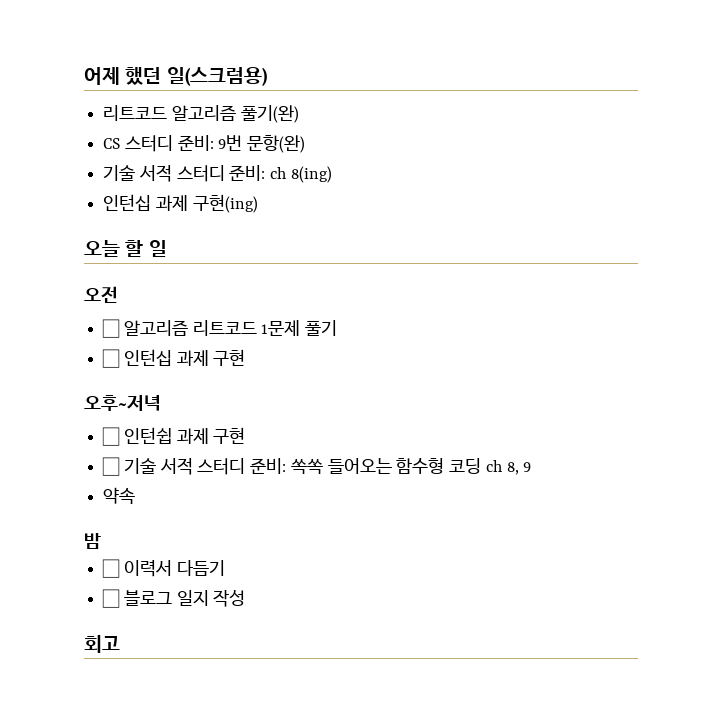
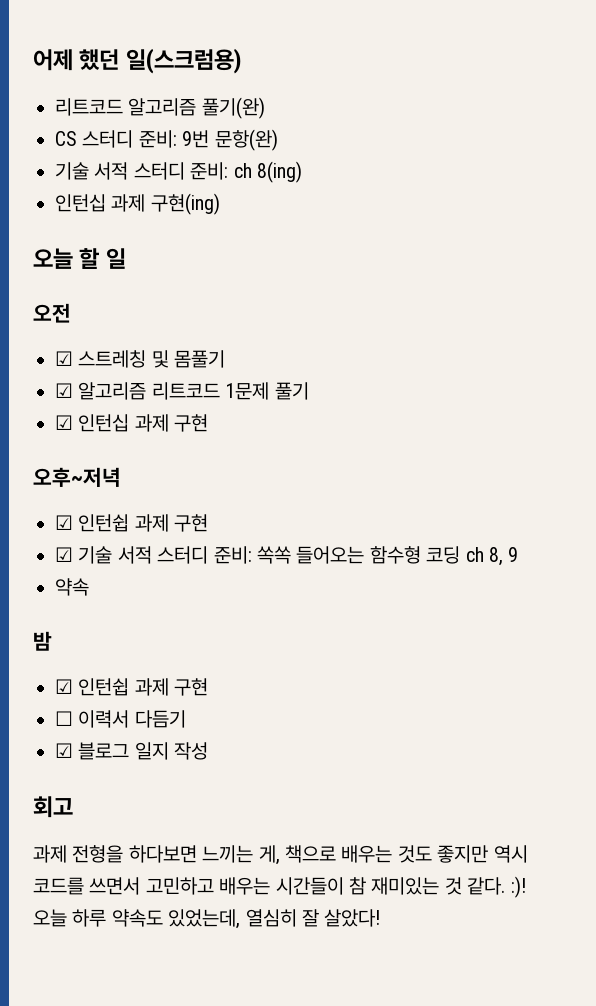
- ☐ 알고리즘 리트코드 1문제 풀기
+ ☑ 스트레칭 및 몸풀기
+ ☑ 알고리즘 리트코드 1문제 풀기
- ☐ 인턴십 과제 구현
+ ☑ 인턴십 과제 구현
  오후~저녁
- ☐ 인턴쉽 과제 구현
- ☐ 기술 서적 스터디 준비: 쏙쏙 들어오는 함수형 코딩 ch 8, 9
+ ☑ 인턴쉽 과제 구현
+ ☑ 기술 서적 스터디 준비: 쏙쏙 들어오는 함수형 코딩 ch 8, 9
  밤
+ ☑ 인턴쉽 과제 구현
- ☐ 블로그 일지 작성
+ ☑ 블로그 일지 작성
+ 과제 전형을 하다보면 느끼는 게, 책으로 배우는 것도 좋지만 역시 코드를 쓰면서 고민하고 배우는 시간들이 참 재미있는 것 같다. :)! 오늘 하루 약속도 있었는데, 열심히 잘 살았다!

